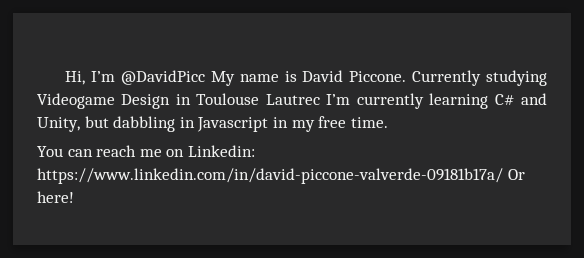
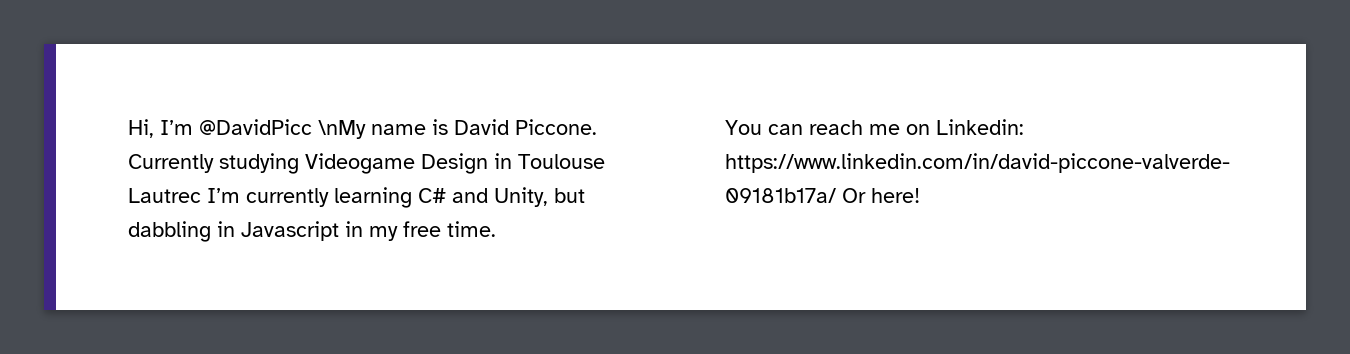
- Hi, I’m @DavidPicc My name is David Piccone.
+ Hi, I’m @DavidPicc \nMy name is David Piccone.

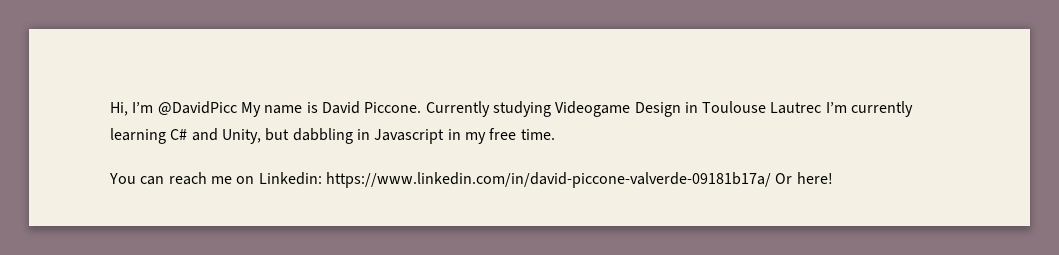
- Hi, I’m @DavidPicc \nMy name is David Piccone.
+ Hi, I’m @DavidPicc My name is David Piccone.

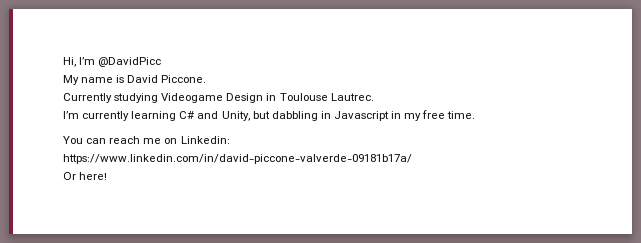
- Hi, I’m @DavidPicc My name is David Piccone. Currently studying Videogame Design in Toulouse Lautrec I’m currently learning C# and Unity, but dabbling in Javascript in my free time.
+ Hi, I’m @DavidPicc
+ My name is David Piccone.
+ Currently studying Videogame Design in Toulouse Lautrec.
+ I’m currently learning C# and Unity, but dabbling in Javascript in my free time.
- You can reach me on Linkedin: https://www.linkedin.com/in/david-piccone-valverde-09181b17a/ Or here!
+ You can reach me on Linkedin: https://www.linkedin.com/in/david-piccone-valverde-09181b17a/
+ Or here!

